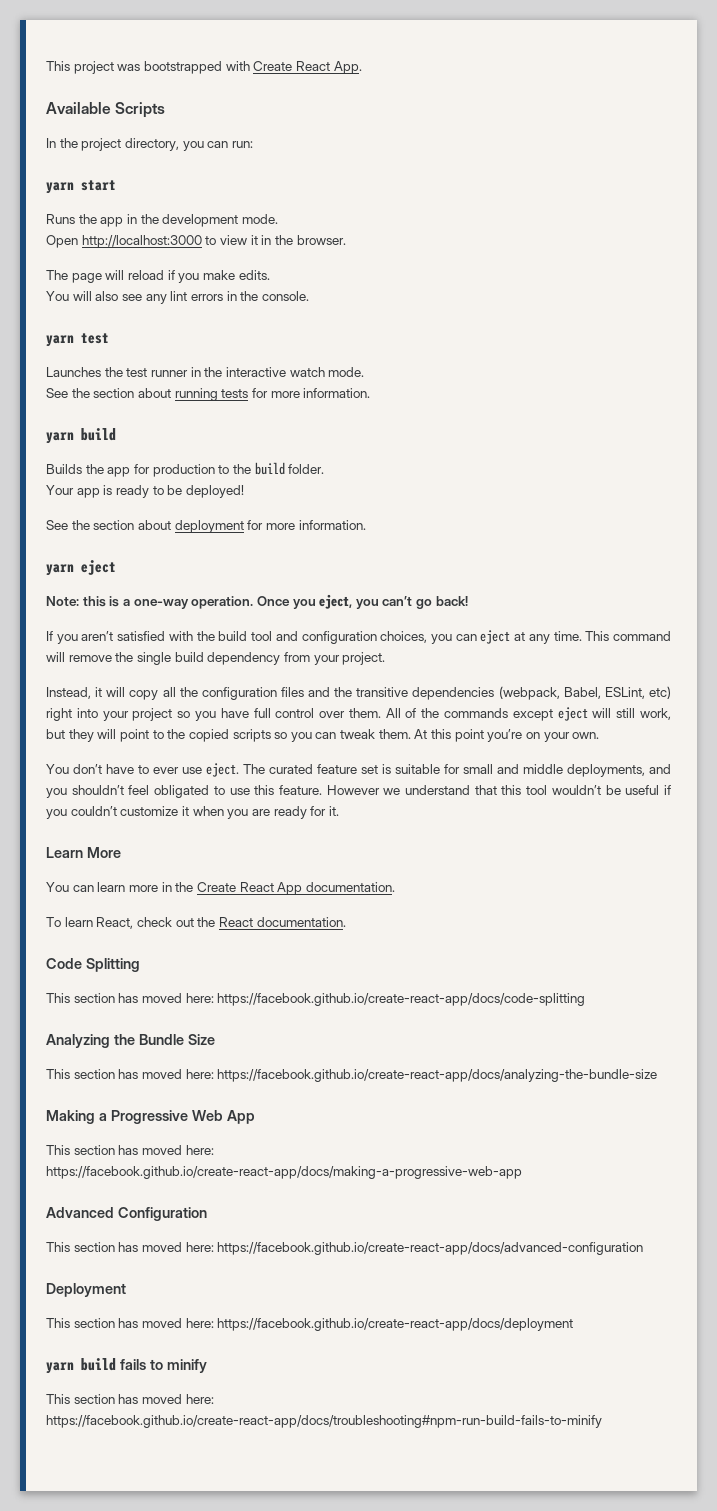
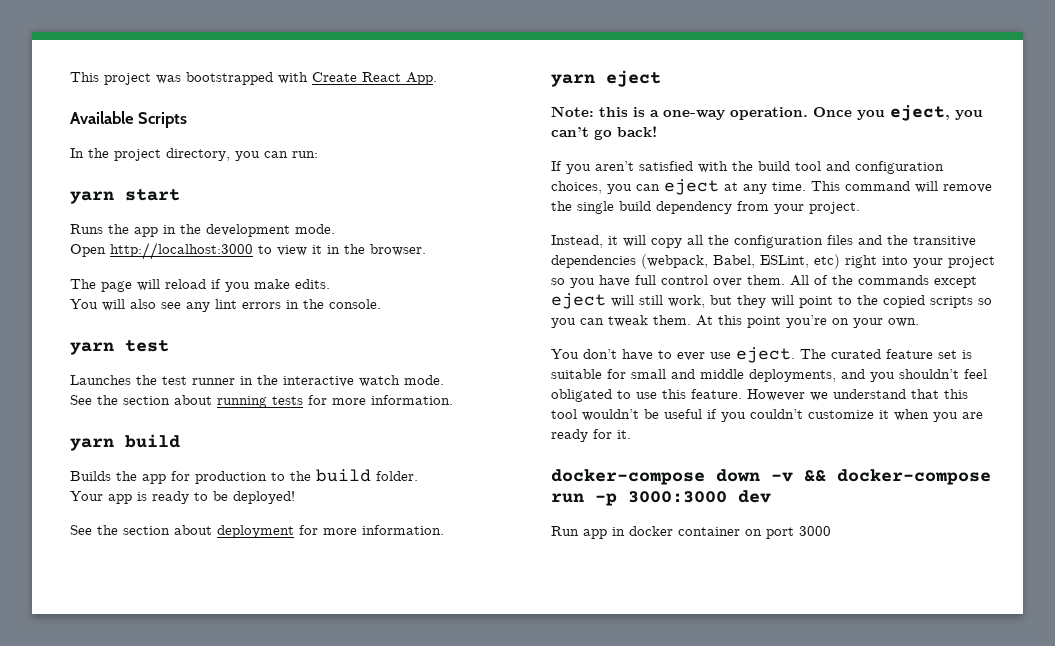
- Learn More
- You can learn more in the Create React App documentation.
- To learn React, check out the React documentation.
- Code Splitting
- This section has moved here: https://facebook.github.io/create-react-app/docs/code-splitting
- Analyzing the Bundle Size
- This section has moved here: https://facebook.github.io/create-react-app/docs/analyzing-the-bundle-size
- Making a Progressive Web App
- This section has moved here: https://facebook.github.io/create-react-app/docs/making-a-progressive-web-app
- Advanced Configuration
- This section has moved here: https://facebook.github.io/create-react-app/docs/advanced-configuration
- Deployment
- This section has moved here: https://facebook.github.io/create-react-app/docs/deployment
- yarn build fails to minify
- This section has moved here: https://facebook.github.io/create-react-app/docs/troubleshooting#npm-run-build-fails-to-minify
+ docker-compose down -v && docker-compose run -p 3000:3000 dev
+ Run app in docker container on port 3000

